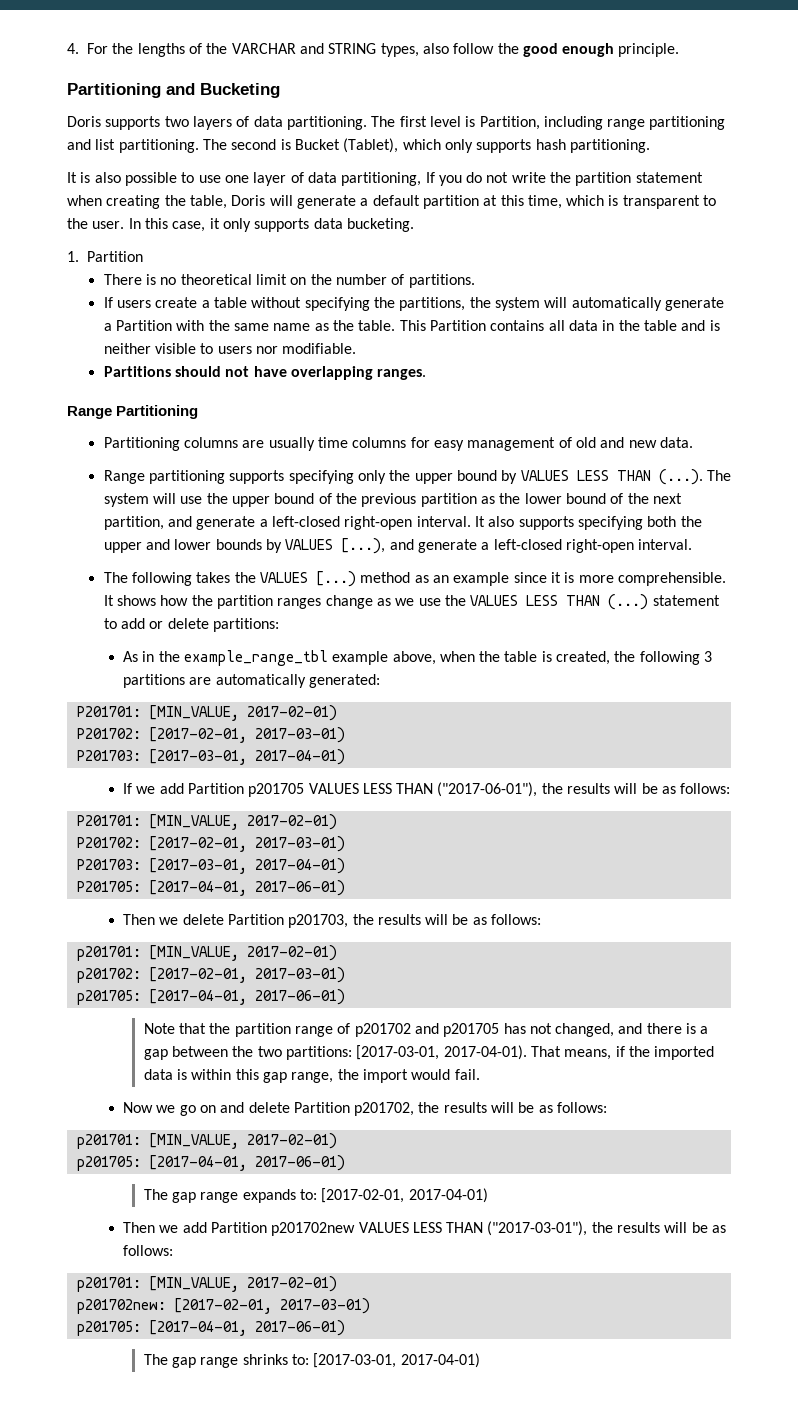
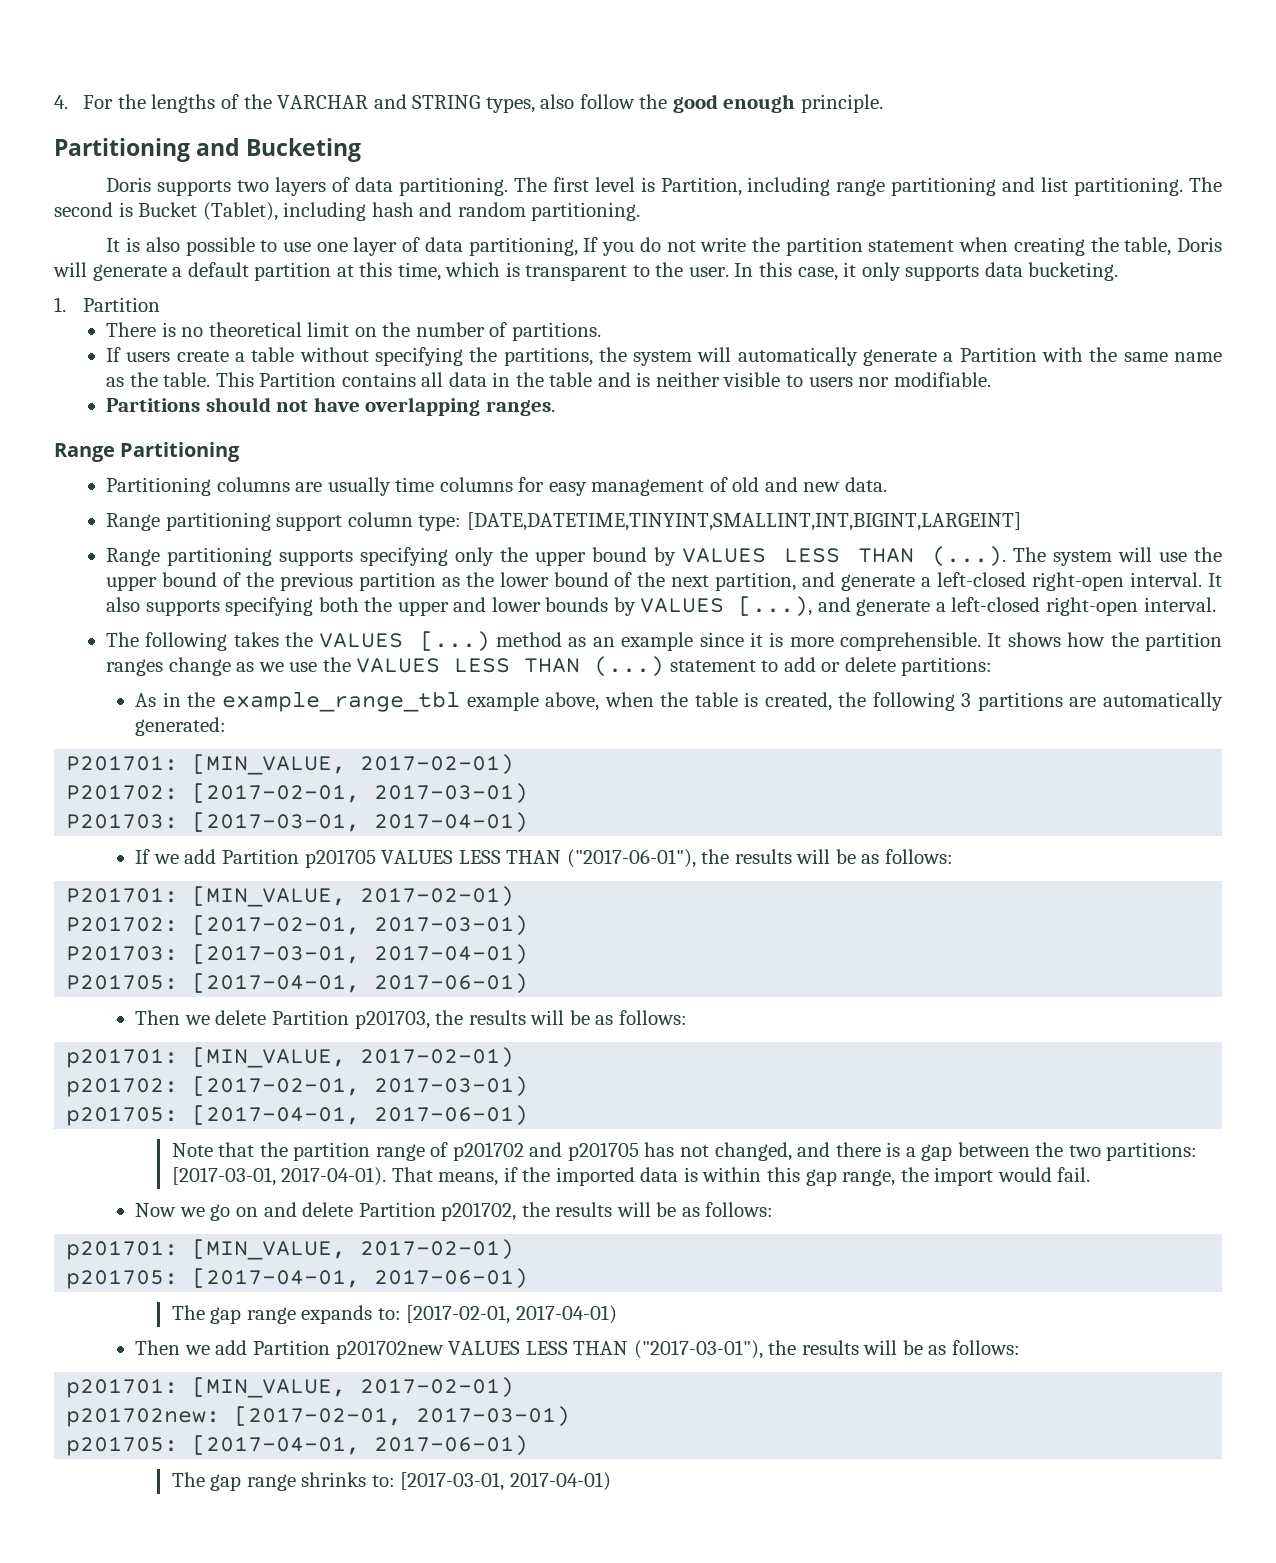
- The second is Bucket (Tablet), which only supports hash partitioning.
+ The second is Bucket (Tablet), including hash and random partitioning.
+ Range partitioning support column type: [DATE,DATETIME,TINYINT,SMALLINT,INT,BIGINT,LARGEINT]

